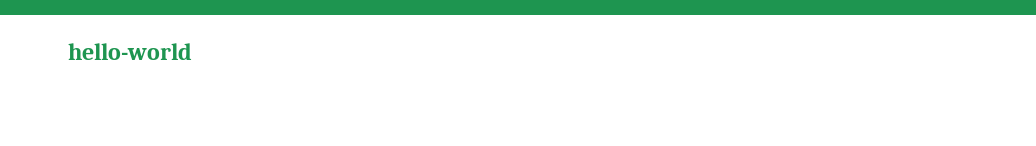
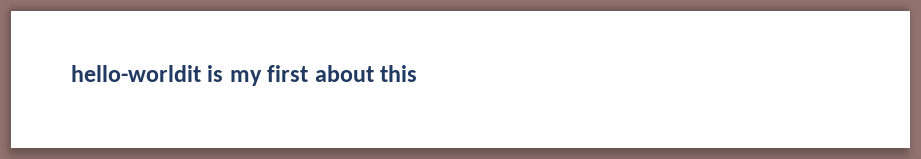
- hello-world
+ hello-worldit is my first about this

